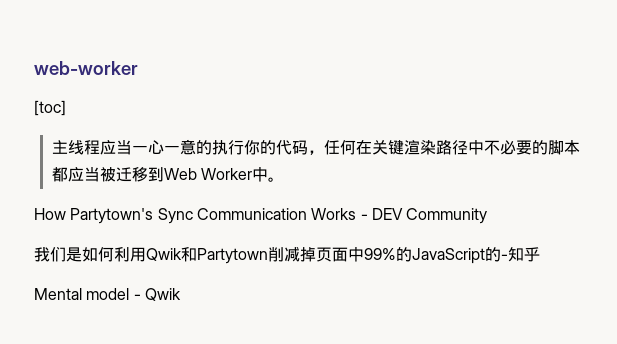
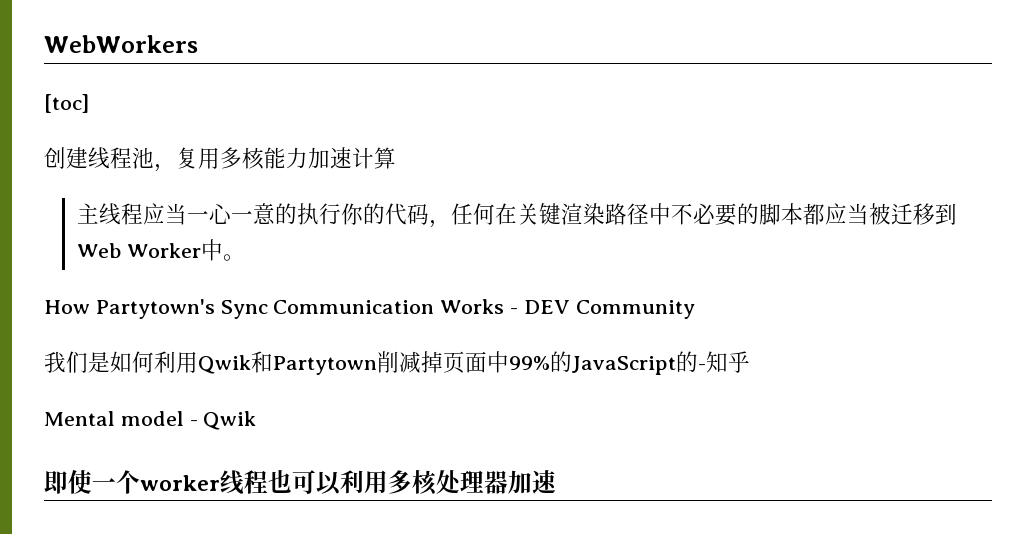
- web-worker
+ WebWorkers
+ 创建线程池，复用多核能力加速计算
+ 即使一个worker线程也可以利用多核处理器加速

